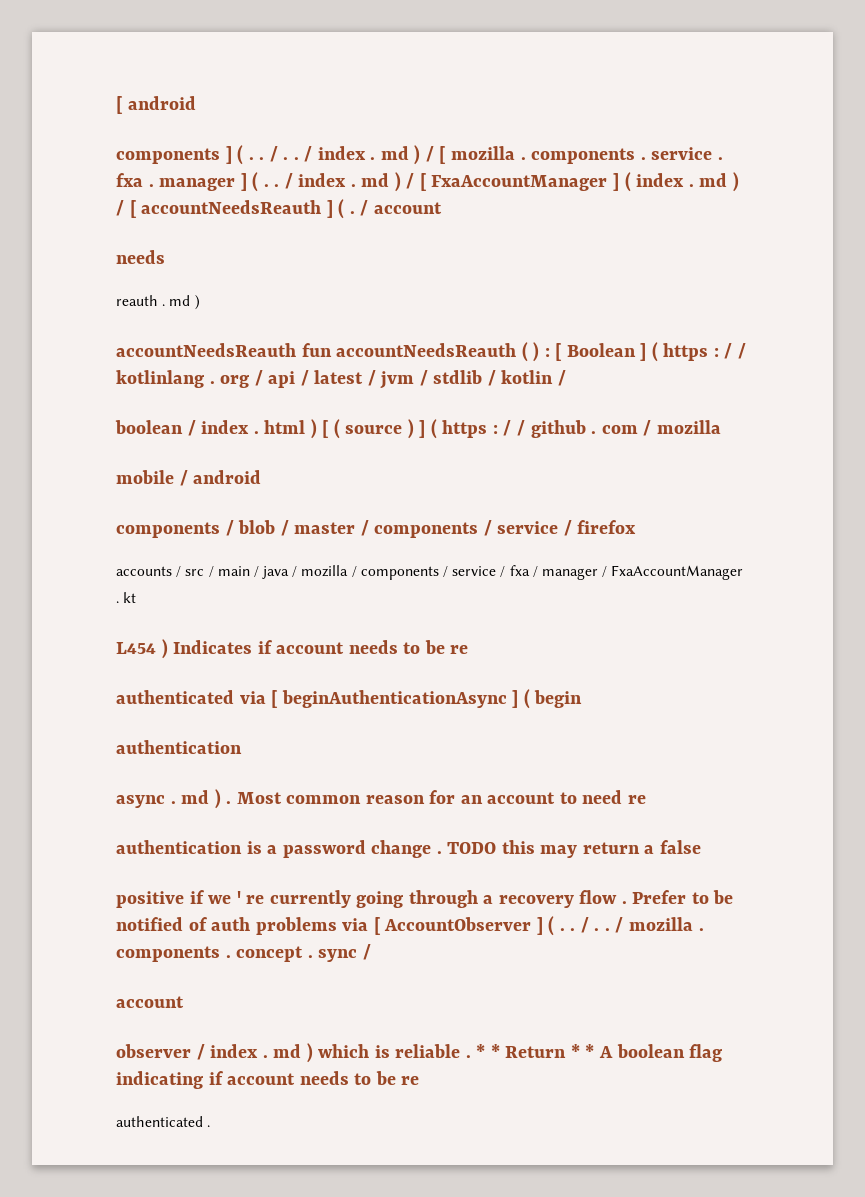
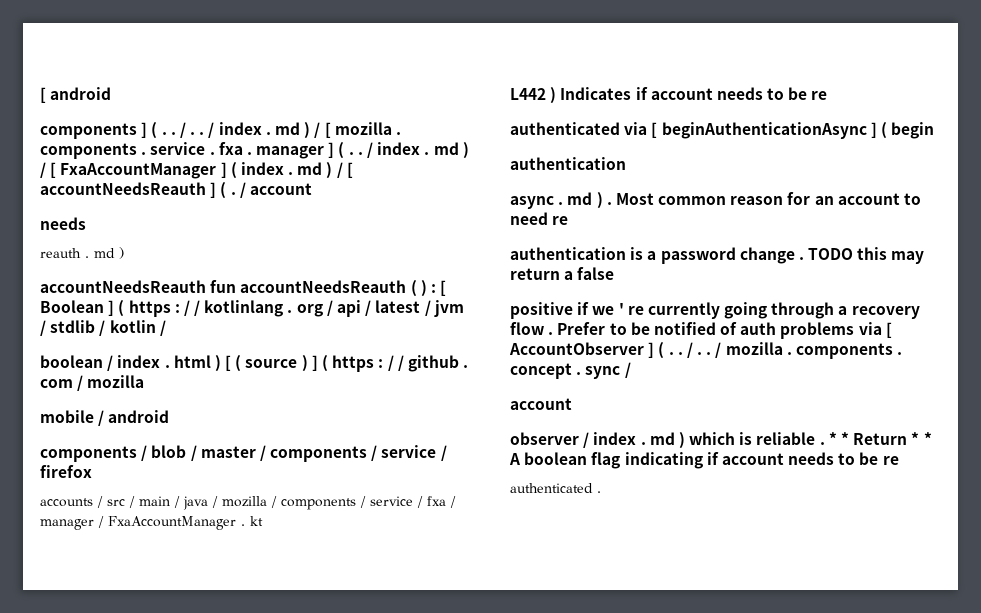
- L454 ) Indicates if account needs to be re
+ L442 ) Indicates if account needs to be re

